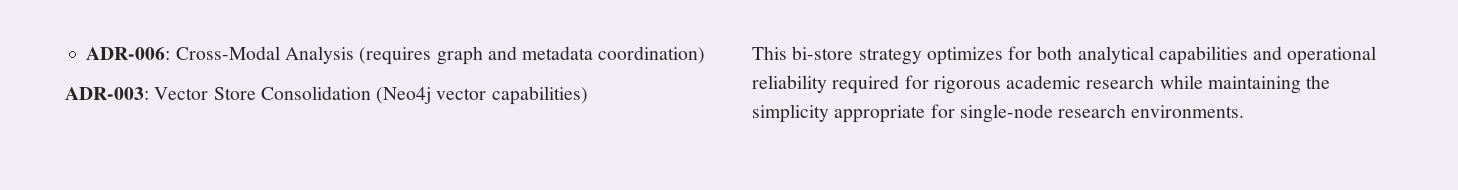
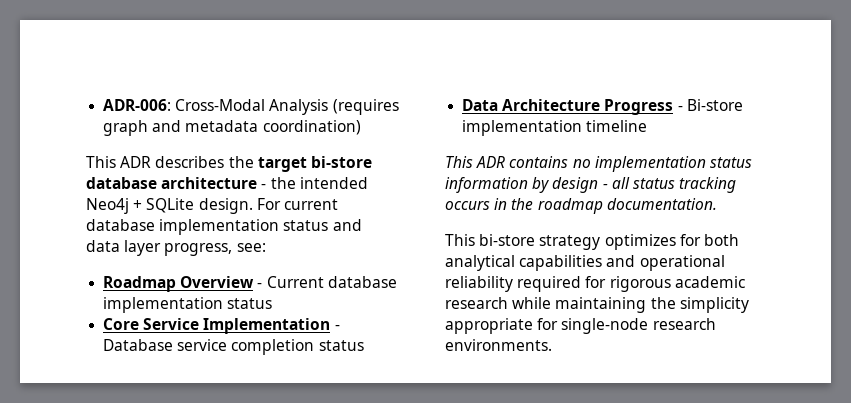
- ADR-003: Vector Store Consolidation (Neo4j vector capabilities)
+ This ADR describes the target bi-store database architecture - the intended Neo4j + SQLite design. For current database implementation status and data layer progress, see:
+ Roadmap Overview - Current database implementation status
+ Core Service Implementation - Database service completion status
+ Data Architecture Progress - Bi-store implementation timeline
+ This ADR contains no implementation status information by design - all status tracking occurs in the roadmap documentation.

